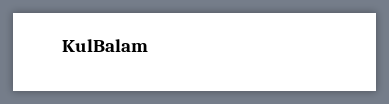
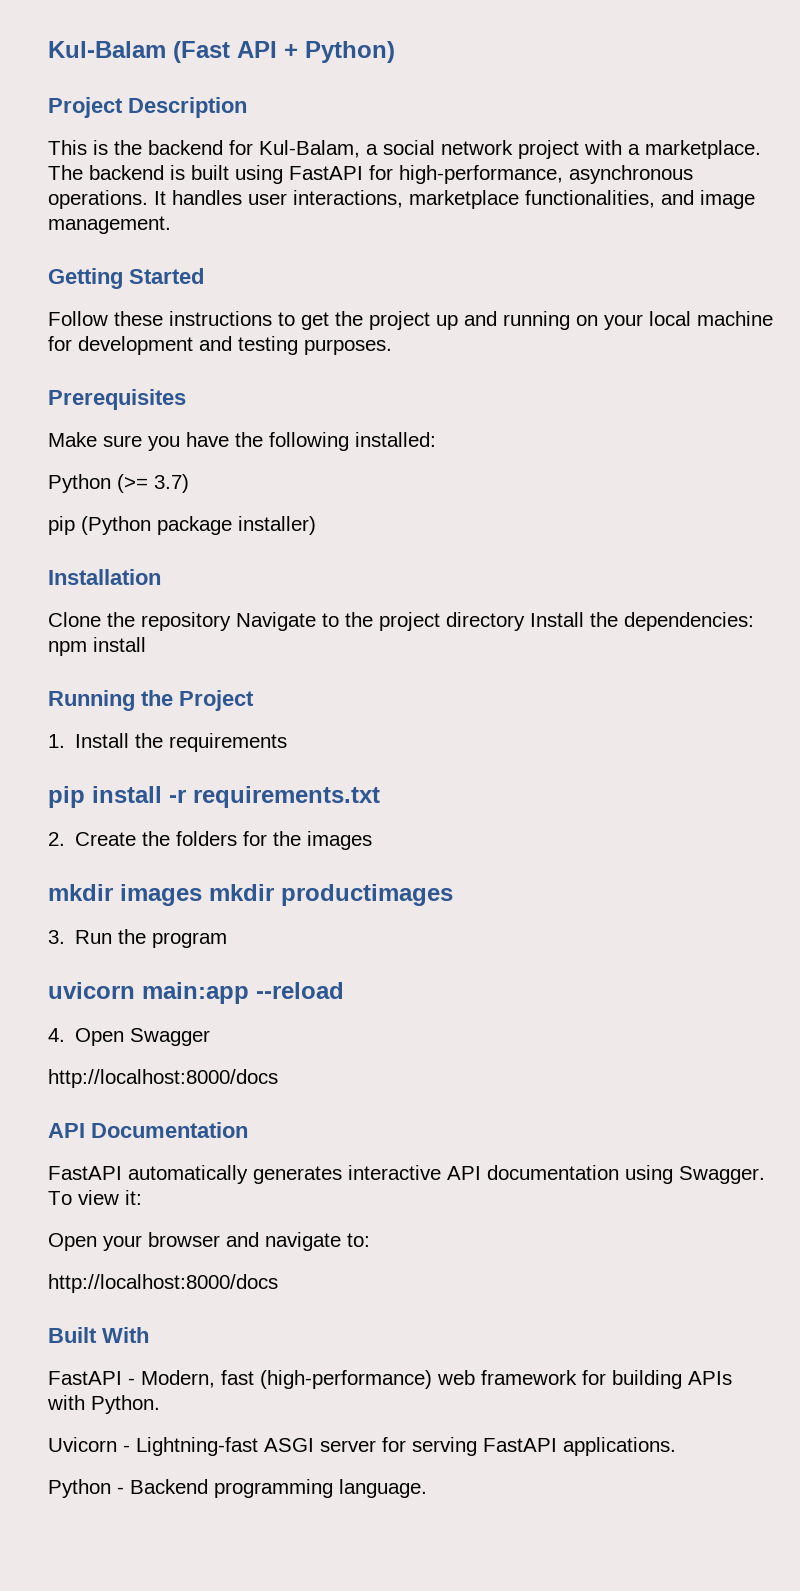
- KulBalam
+ Kul-Balam (Fast API + Python)
+ Project Description
+ This is the backend for Kul-Balam, a social network project with a marketplace. The backend is built using FastAPI for high-performance, asynchronous operations. It handles user interactions, marketplace functionalities, and image management.
+ Getting Started
+ Follow these instructions to get the project up and running on your local machine for development and testing purposes.
+ Prerequisites
+ Make sure you have the following installed:
+ Python (>= 3.7)
+ pip (Python package installer)
+ Installation
+ Clone the repository Navigate to the project directory Install the dependencies: npm install
+ Running the Project
+ 1. Install the requirements
+ pip install -r requirements.txt
+ 2. Create the folders for the images
+ mkdir images mkdir productimages
+ 3. Run the program
+ uvicorn main:app --reload
+ 4. Open Swagger
+ http://localhost:8000/docs
+ API Documentation
+ FastAPI automatically generates interactive API documentation using Swagger. To view it:
+ Open your browser and navigate to:
+ http://localhost:8000/docs
+ Built With
+ FastAPI - Modern, fast (high-performance) web framework for building APIs with Python.
+ Uvicorn - Lightning-fast ASGI server for serving FastAPI applications.
+ Python - Backend programming language.

